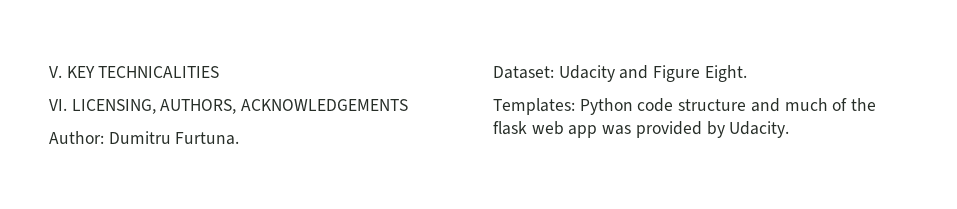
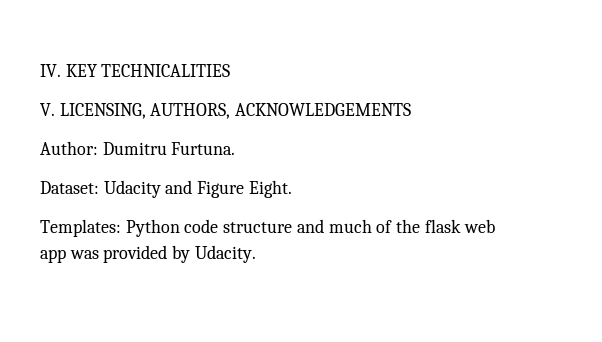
- V. KEY TECHNICALITIES
+ IV. KEY TECHNICALITIES
- VI. LICENSING, AUTHORS, ACKNOWLEDGEMENTS
+ V. LICENSING, AUTHORS, ACKNOWLEDGEMENTS

